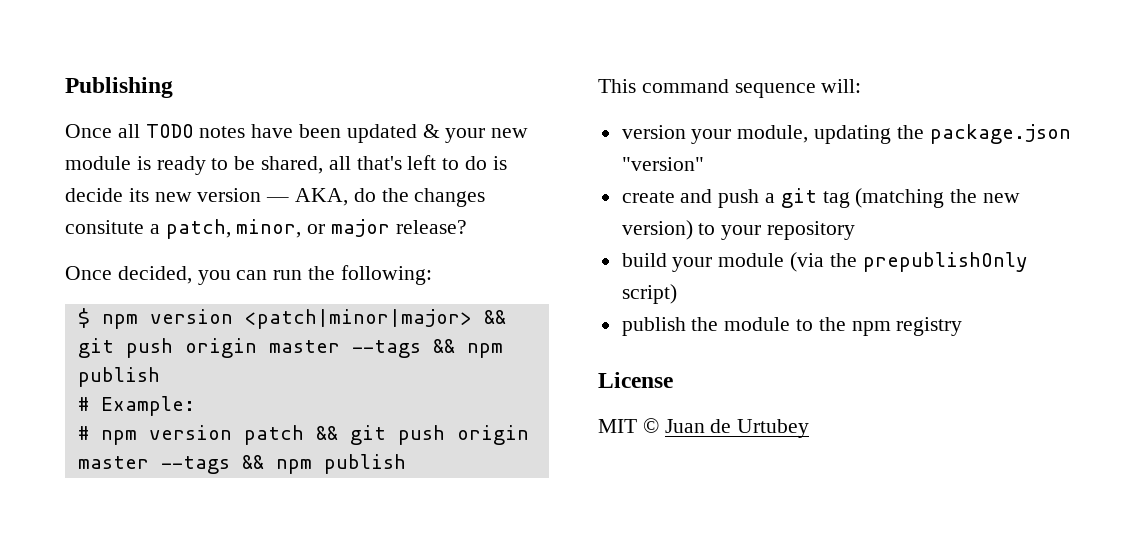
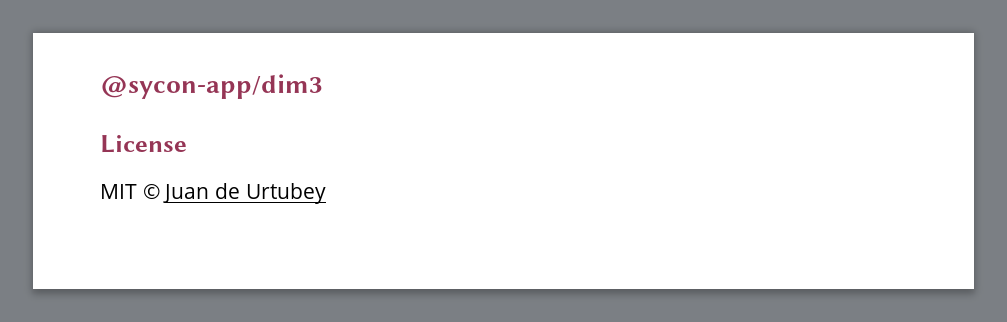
- Publishing
- Once all TODO notes have been updated & your new module is ready to be shared, all that's left to do is decide its new version — AKA, do the changes consitute a patch, minor, or major release?
- Once decided, you can run the following:
- $ npm version <patch|minor|major> && git push origin master --tags && npm publish
- # Example:
- # npm version patch && git push origin master --tags && npm publish
- This command sequence will:
- version your module, updating the package.json "version"
- create and push a git tag (matching the new version) to your repository
- build your module (via the prepublishOnly script)
- publish the module to the npm registry
+ @sycon-app/dim3

